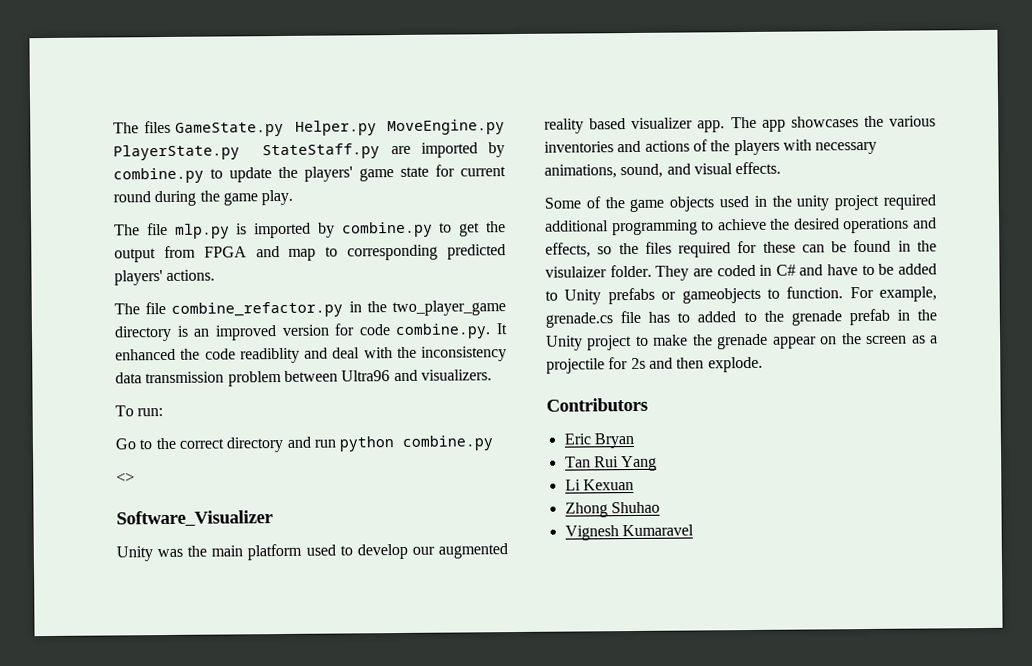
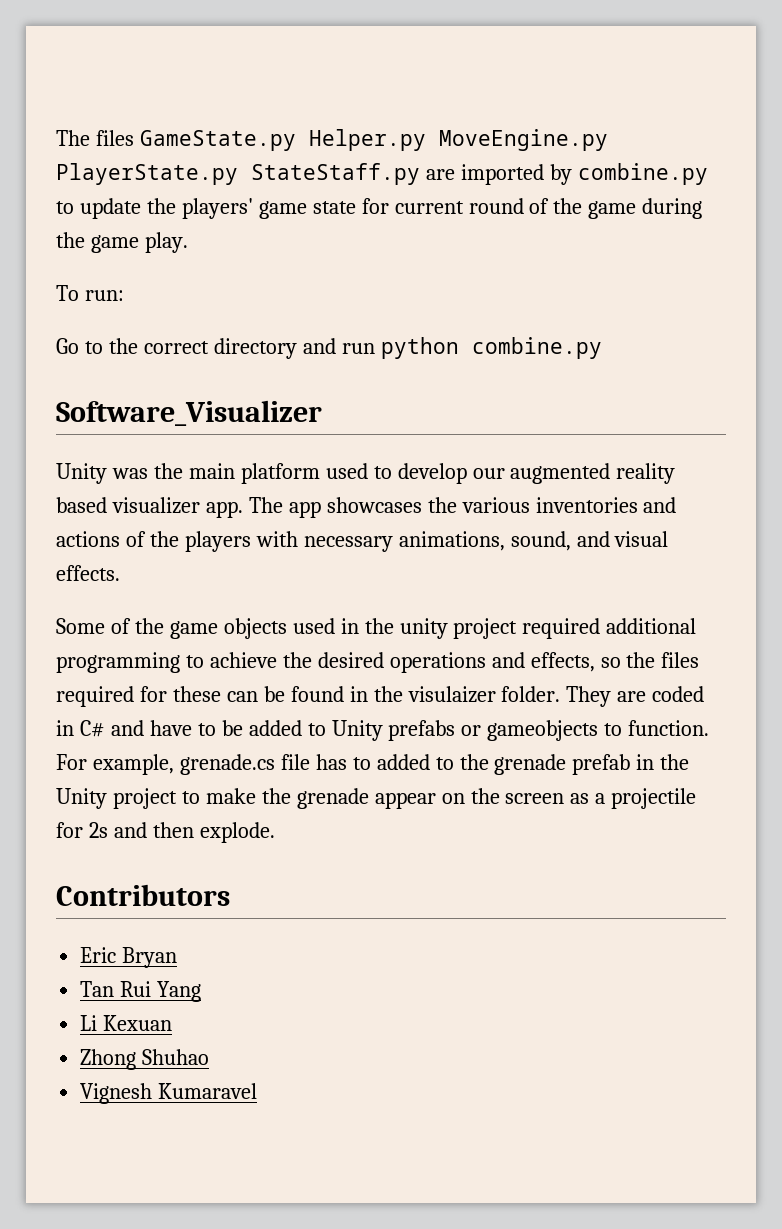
- The files GameState.py Helper.py MoveEngine.py PlayerState.py StateStaff.py are imported by combine.py to update the players' game state for current round during the game play.
+ The files GameState.py Helper.py MoveEngine.py PlayerState.py StateStaff.py are imported by combine.py to update the players' game state for current round of the game during the game play.
- The file mlp.py is imported by combine.py to get the output from FPGA and map to corresponding predicted players' actions.
- The file combine_refactor.py in the two_player_game directory is an improved version for code combine.py. It enhanced the code readiblity and deal with the inconsistency data transmission problem between Ultra96 and visualizers.
- <>

